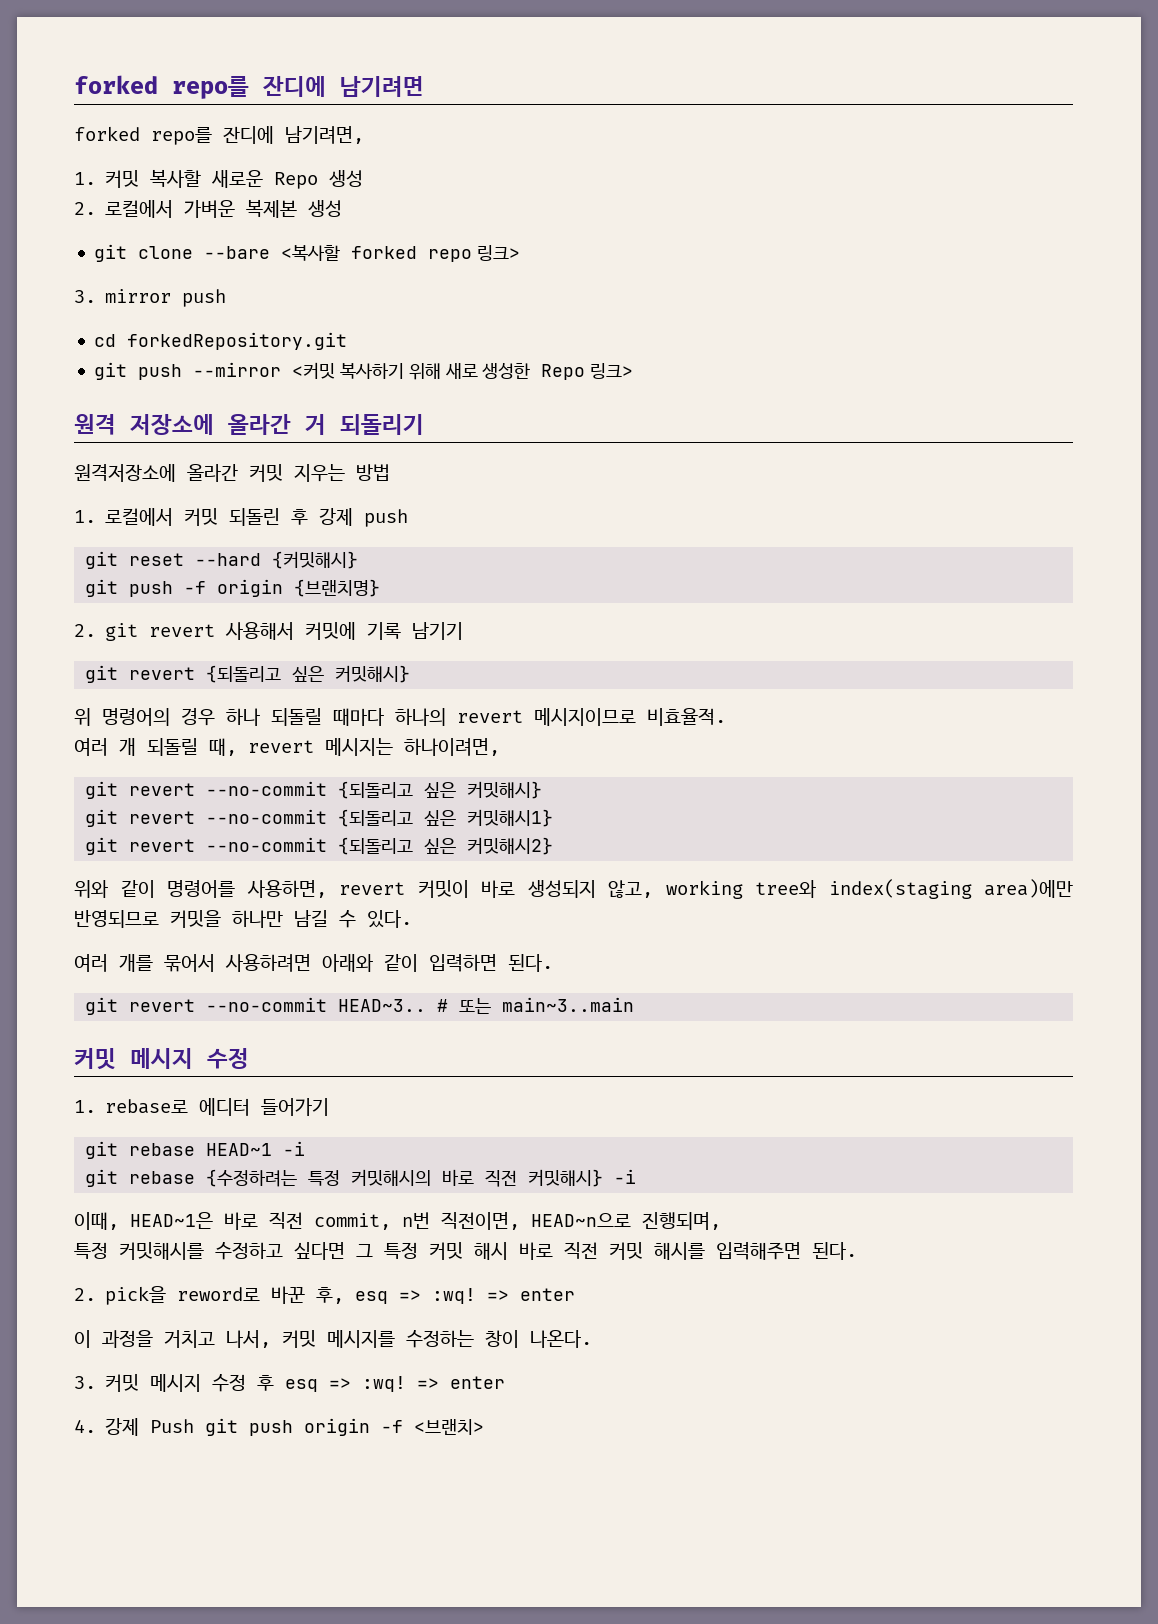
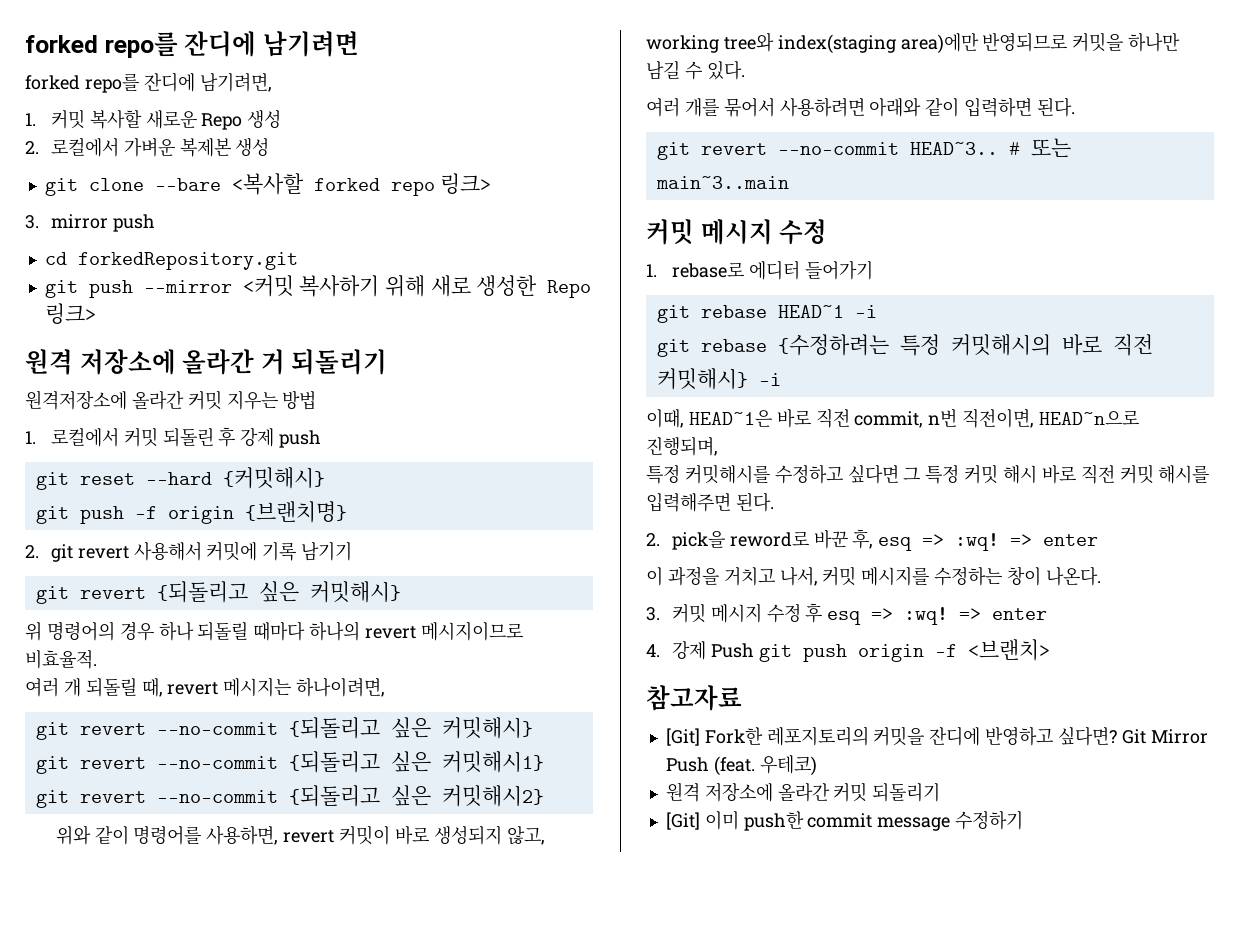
+ 참고자료
+ [Git] Fork한 레포지토리의 커밋을 잔디에 반영하고 싶다면? Git Mirror Push (feat. 우테코)
+ 원격 저장소에 올라간 커밋 되돌리기
+ [Git] 이미 push한 commit message 수정하기

